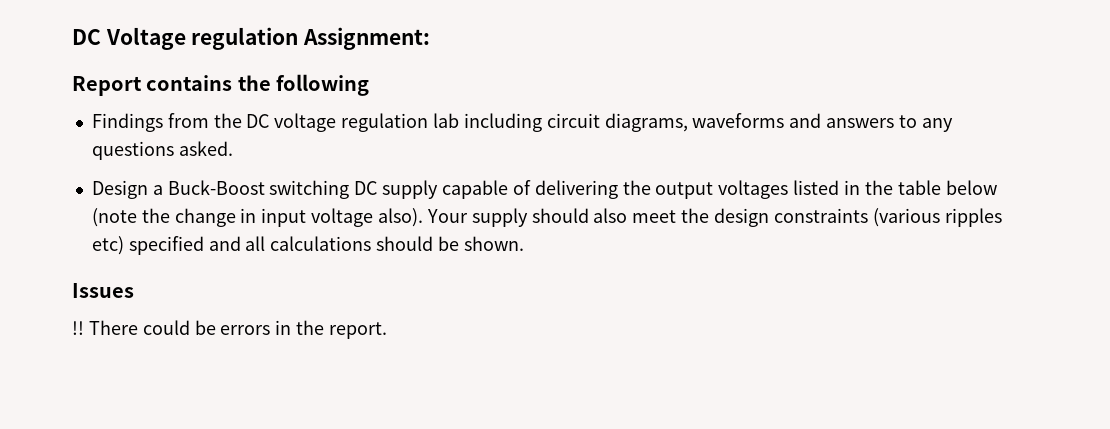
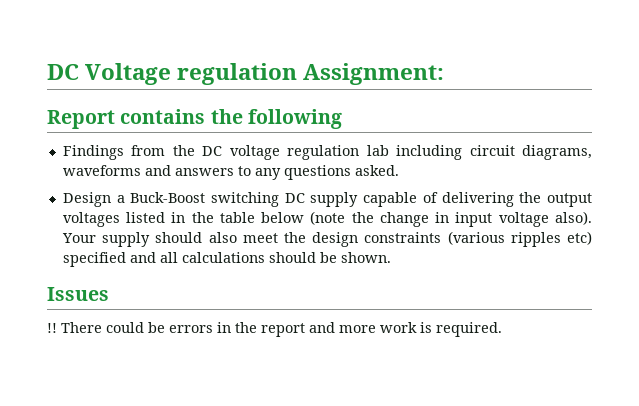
- There could be errors in the report.
+ There could be errors in the report and more work is required.

